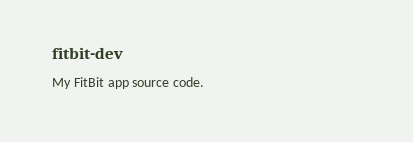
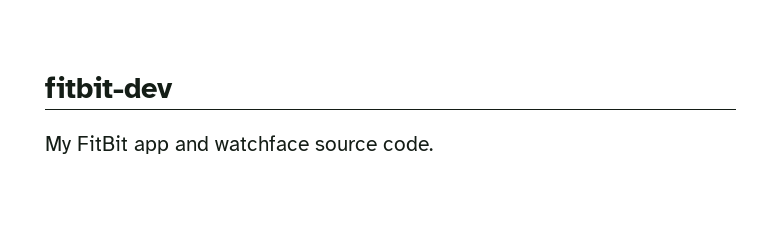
- My FitBit app source code.
+ My FitBit app and watchface source code.

